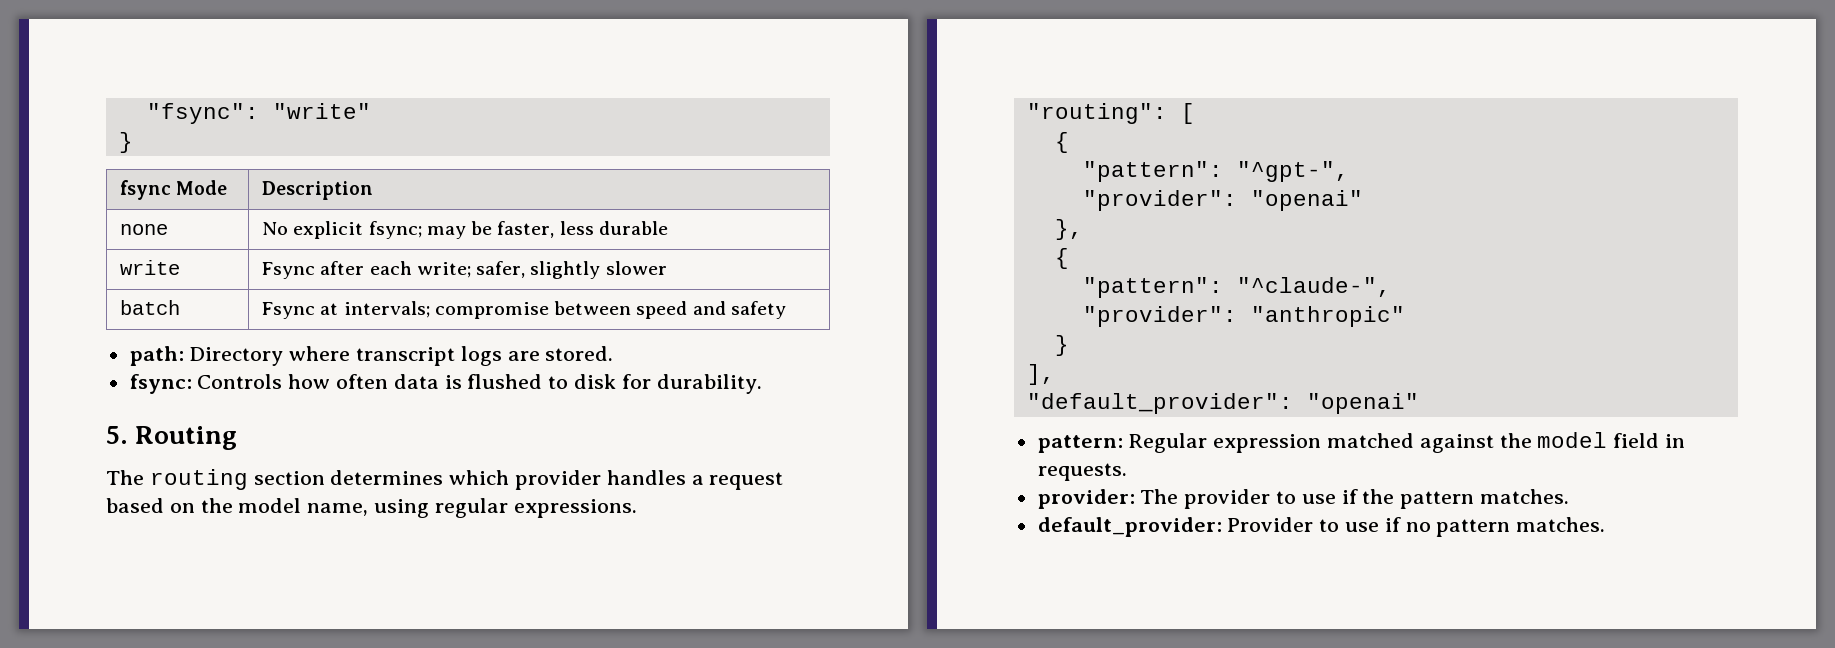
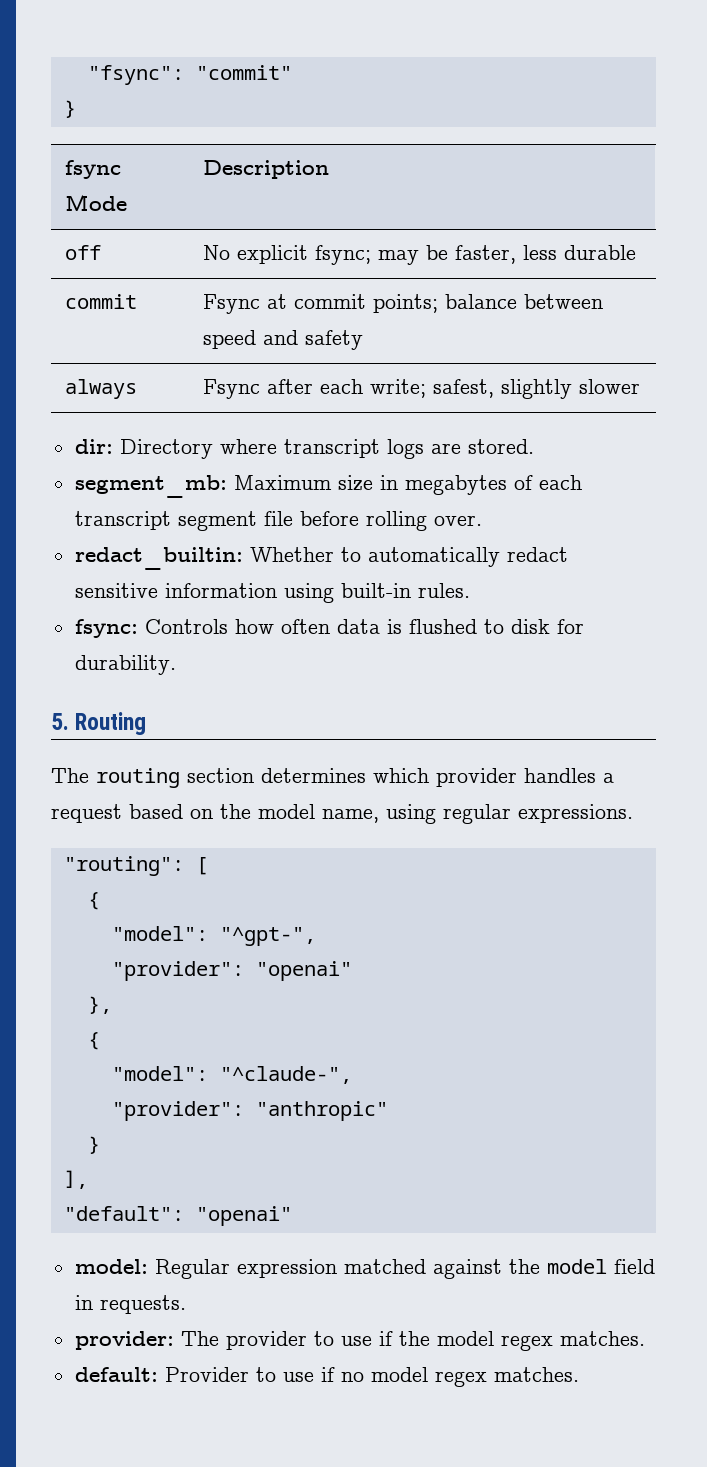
- "fsync": "write"
+ "fsync": "commit"
- none | No explicit fsync; may be faster, less durable
+ off | No explicit fsync; may be faster, less durable
- write | Fsync after each write; safer, slightly slower
+ commit | Fsync at commit points; balance between speed and safety
+ always | Fsync after each write; safest, slightly slower
- batch | Fsync at intervals; compromise between speed and safety
- path: Directory where transcript logs are stored.
+ dir: Directory where transcript logs are stored.
+ segment_mb: Maximum size in megabytes of each transcript segment file before rolling over.
+ redact_builtin: Whether to automatically redact sensitive information using built-in rules.
- "pattern": "^gpt-",
+ "model": "^gpt-",
- "pattern": "^claude-",
+ "model": "^claude-",
- "default_provider": "openai"
- pattern: Regular expression matched against the model field in requests.
+ "default": "openai"
+ model: Regular expression matched against the model field in requests.
- provider: The provider to use if the pattern matches.
+ provider: The provider to use if the model regex matches.
- default_provider: Provider to use if no pattern matches.
+ default: Provider to use if no model regex matches.

